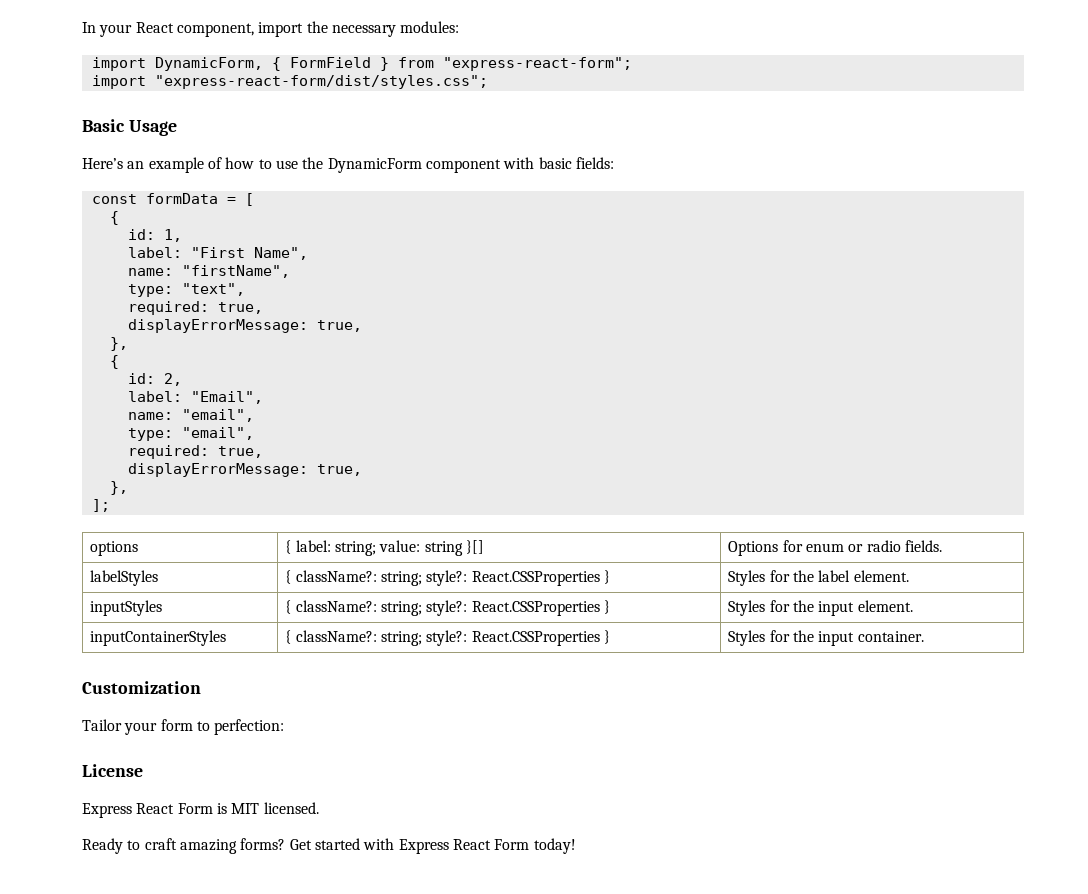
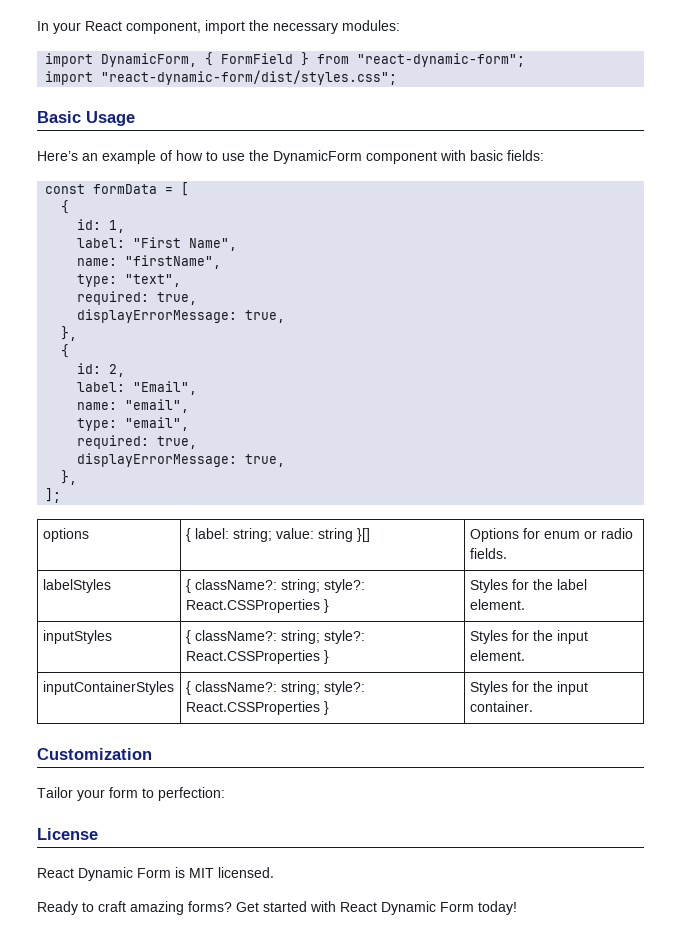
- import DynamicForm, { FormField } from "express-react-form";
- import "express-react-form/dist/styles.css";
+ import DynamicForm, { FormField } from "react-dynamic-form";
+ import "react-dynamic-form/dist/styles.css";
- Express React Form is MIT licensed.
+ React Dynamic Form is MIT licensed.
- Get started with Express React Form today!
+ Get started with React Dynamic Form today!

